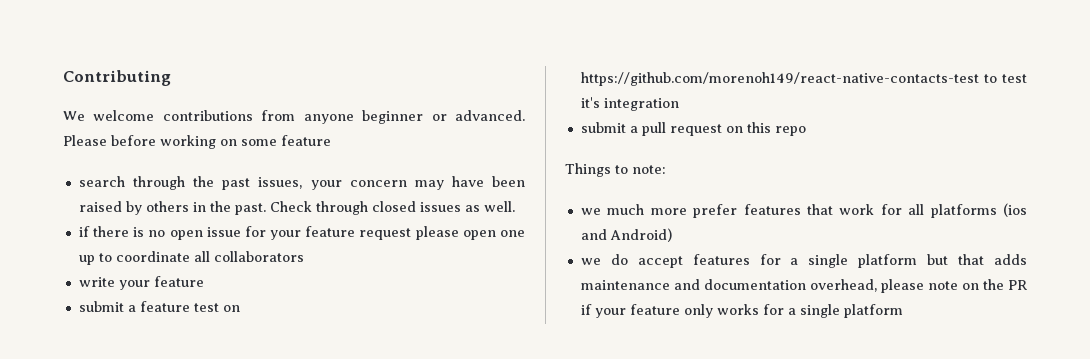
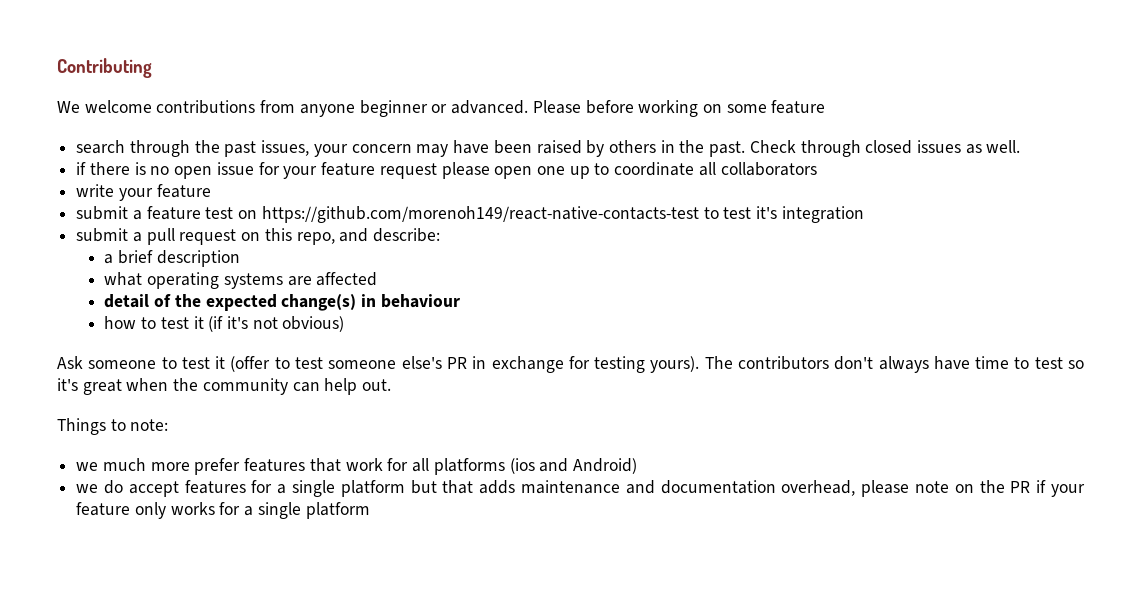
- submit a pull request on this repo
+ submit a pull request on this repo, and describe:
+ a brief description
+ what operating systems are affected
+ detail of the expected change(s) in behaviour
+ how to test it (if it's not obvious)
+ Ask someone to test it (offer to test someone else's PR in exchange for testing yours). The contributors don't always have time to test so it's great when the community can help out.

